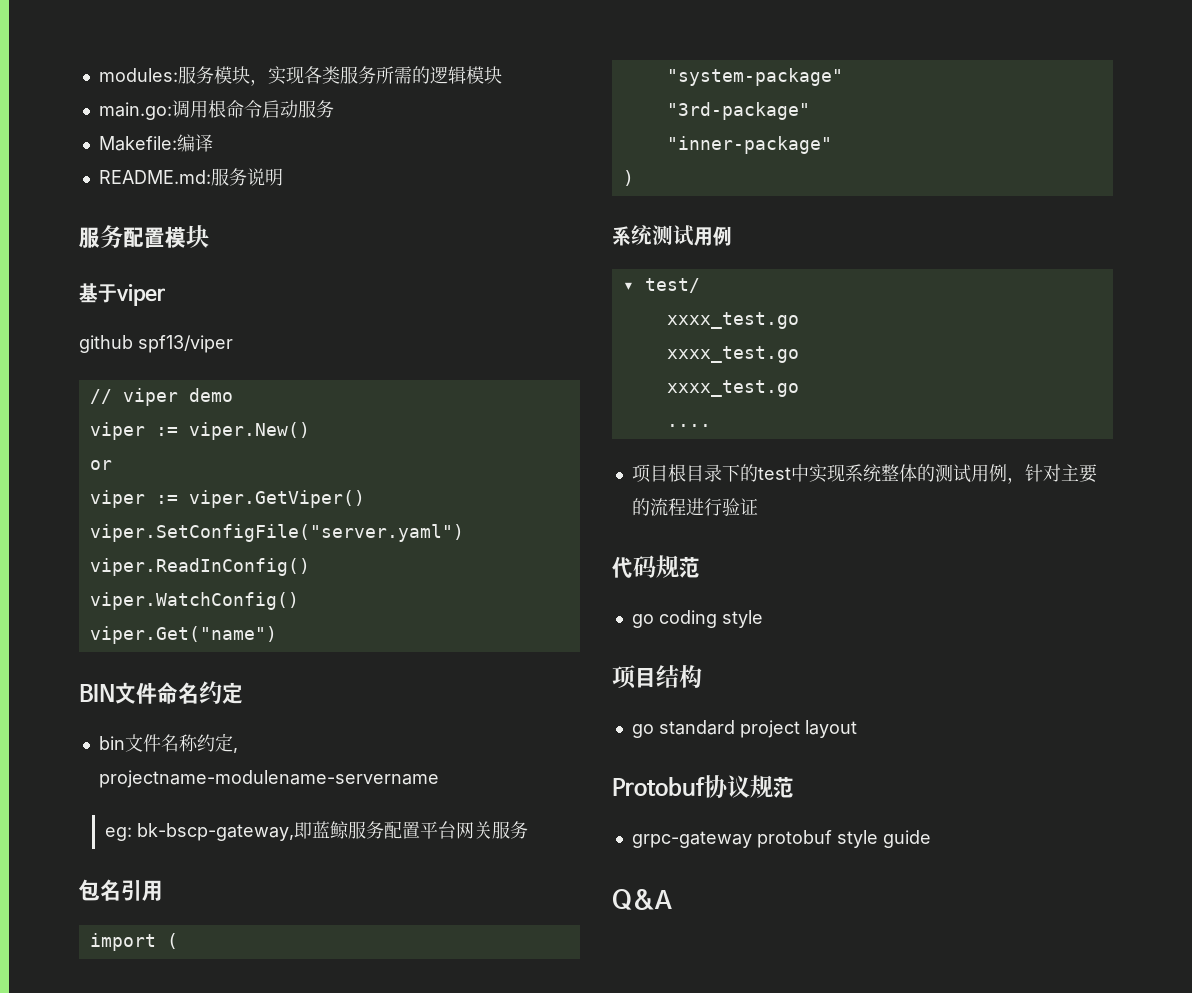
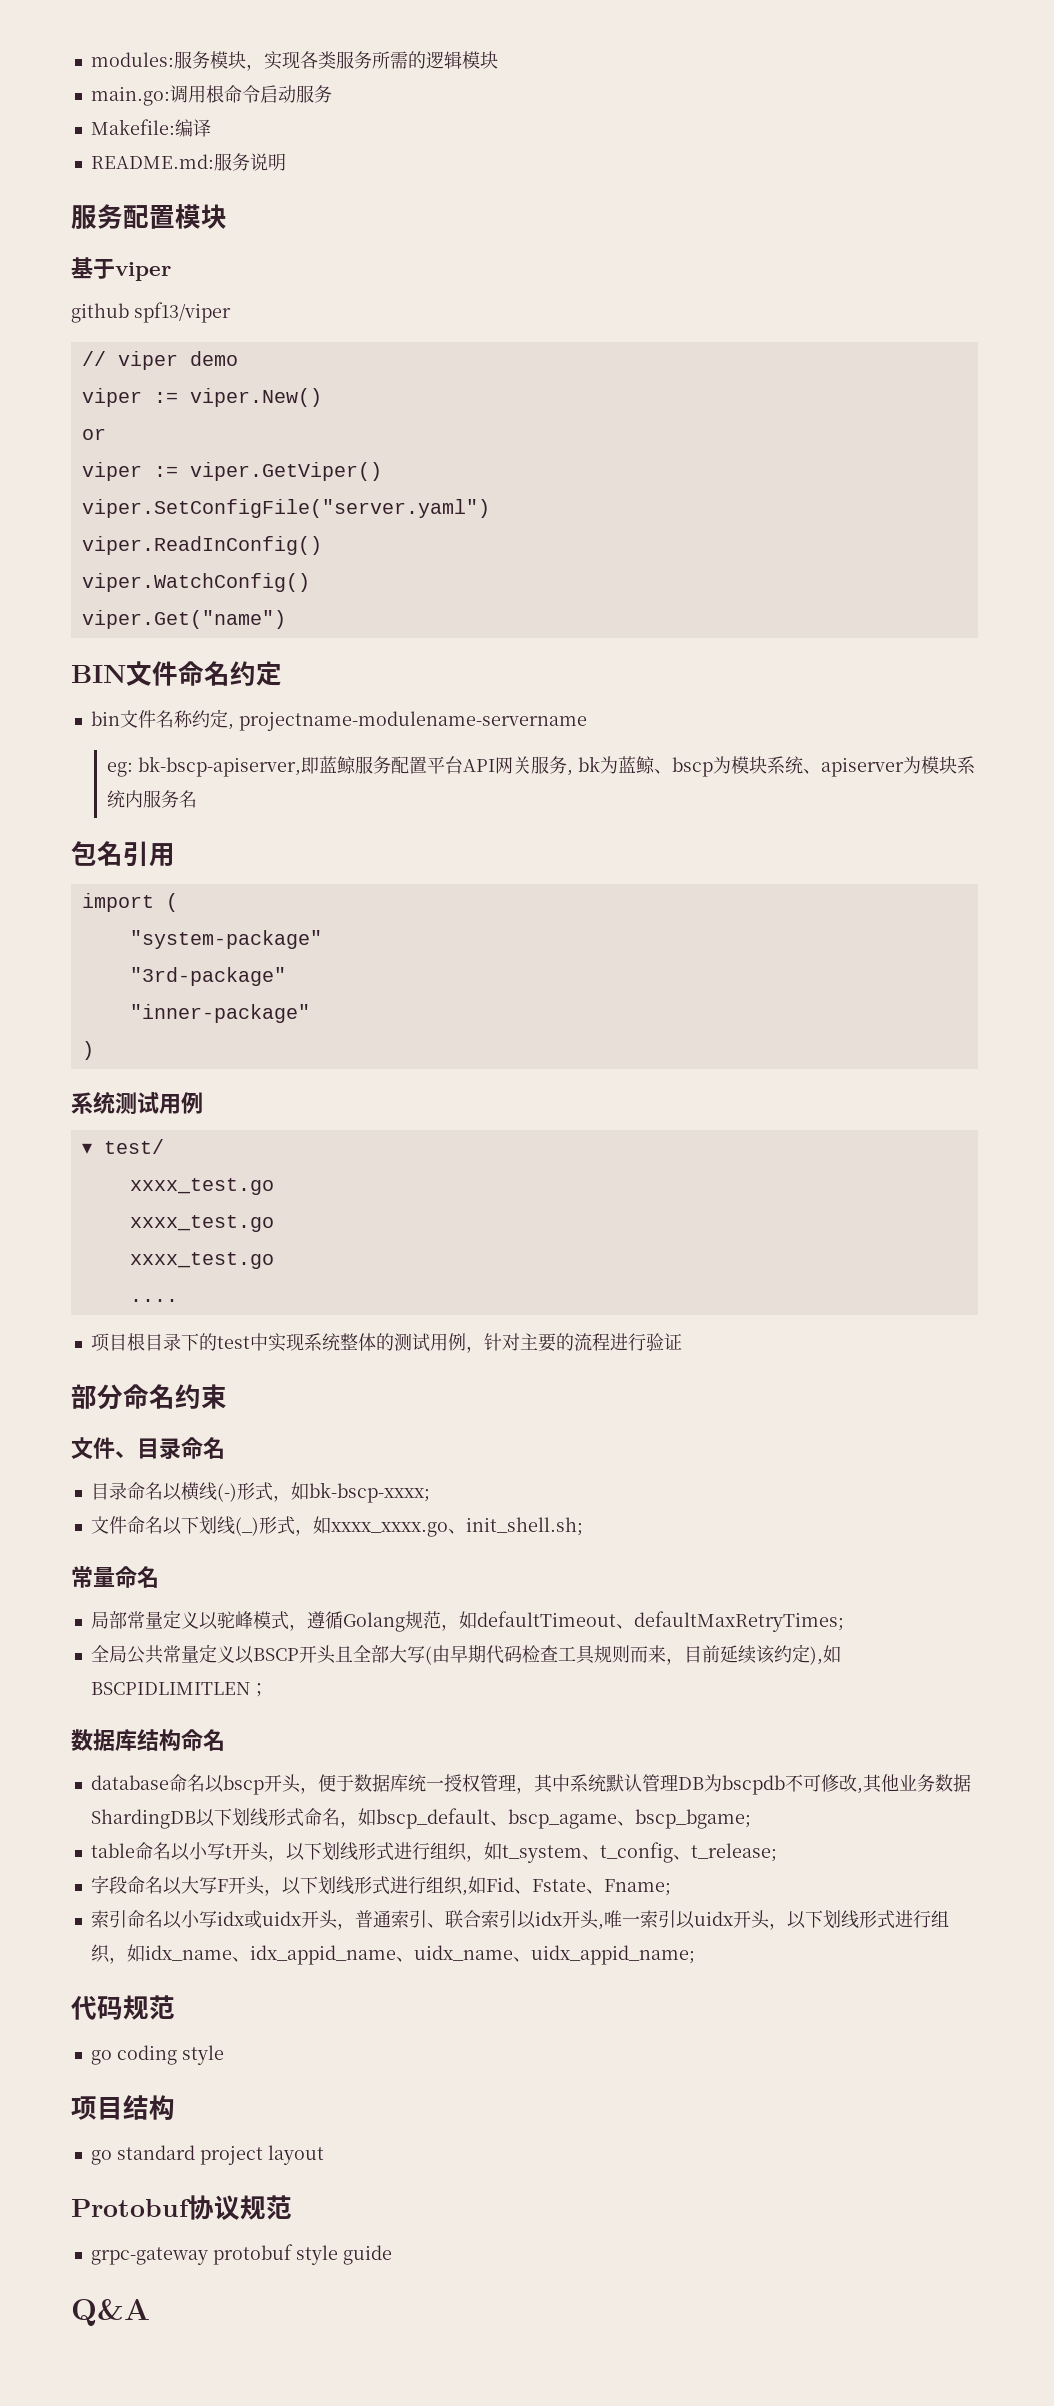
- eg: bk-bscp-gateway,即蓝鲸服务配置平台网关服务
+ eg: bk-bscp-apiserver,即蓝鲸服务配置平台API网关服务, bk为蓝鲸、bscp为模块系统、apiserver为模块系统内服务名
+ 部分命名约束
+ 文件、目录命名
+ 目录命名以横线(-)形式，如bk-bscp-xxxx;
+ 文件命名以下划线(_)形式，如xxxx_xxxx.go、init_shell.sh;
+ 常量命名
+ 局部常量定义以驼峰模式，遵循Golang规范，如defaultTimeout、defaultMaxRetryTimes;
+ 全局公共常量定义以BSCP开头且全部大写(由早期代码检查工具规则而来，目前延续该约定),如BSCPIDLIMITLEN；
+ 数据库结构命名
+ database命名以bscp开头，便于数据库统一授权管理，其中系统默认管理DB为bscpdb不可修改,其他业务数据ShardingDB以下划线形式命名，如bscp_default、bscp_agame、bscp_bgame;
+ table命名以小写t开头，以下划线形式进行组织，如t_system、t_config、t_release;
+ 字段命名以大写F开头，以下划线形式进行组织,如Fid、Fstate、Fname;
+ 索引命名以小写idx或uidx开头，普通索引、联合索引以idx开头,唯一索引以uidx开头，以下划线形式进行组织，如idx_name、idx_appid_name、uidx_name、uidx_appid_name;

